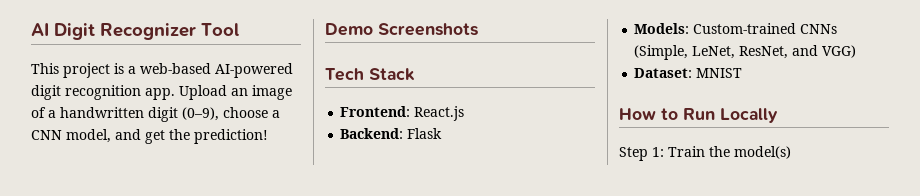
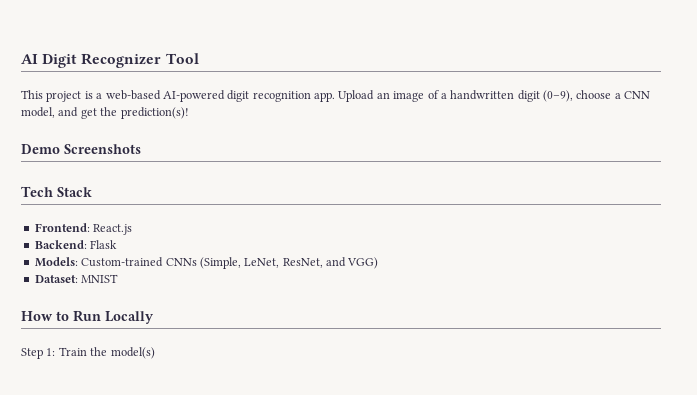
- Upload an image of a handwritten digit (0–9), choose a CNN model, and get the prediction!
+ Upload an image of a handwritten digit (0–9), choose a CNN model, and get the prediction(s)!

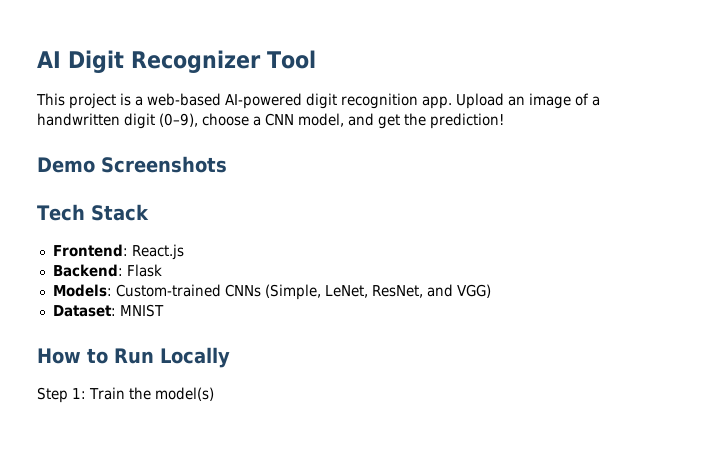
- Upload an image of a handwritten digit (0–9), choose a CNN model, and get the prediction(s)!
+ Upload an image of a handwritten digit (0–9), choose a CNN model, and get the prediction!

